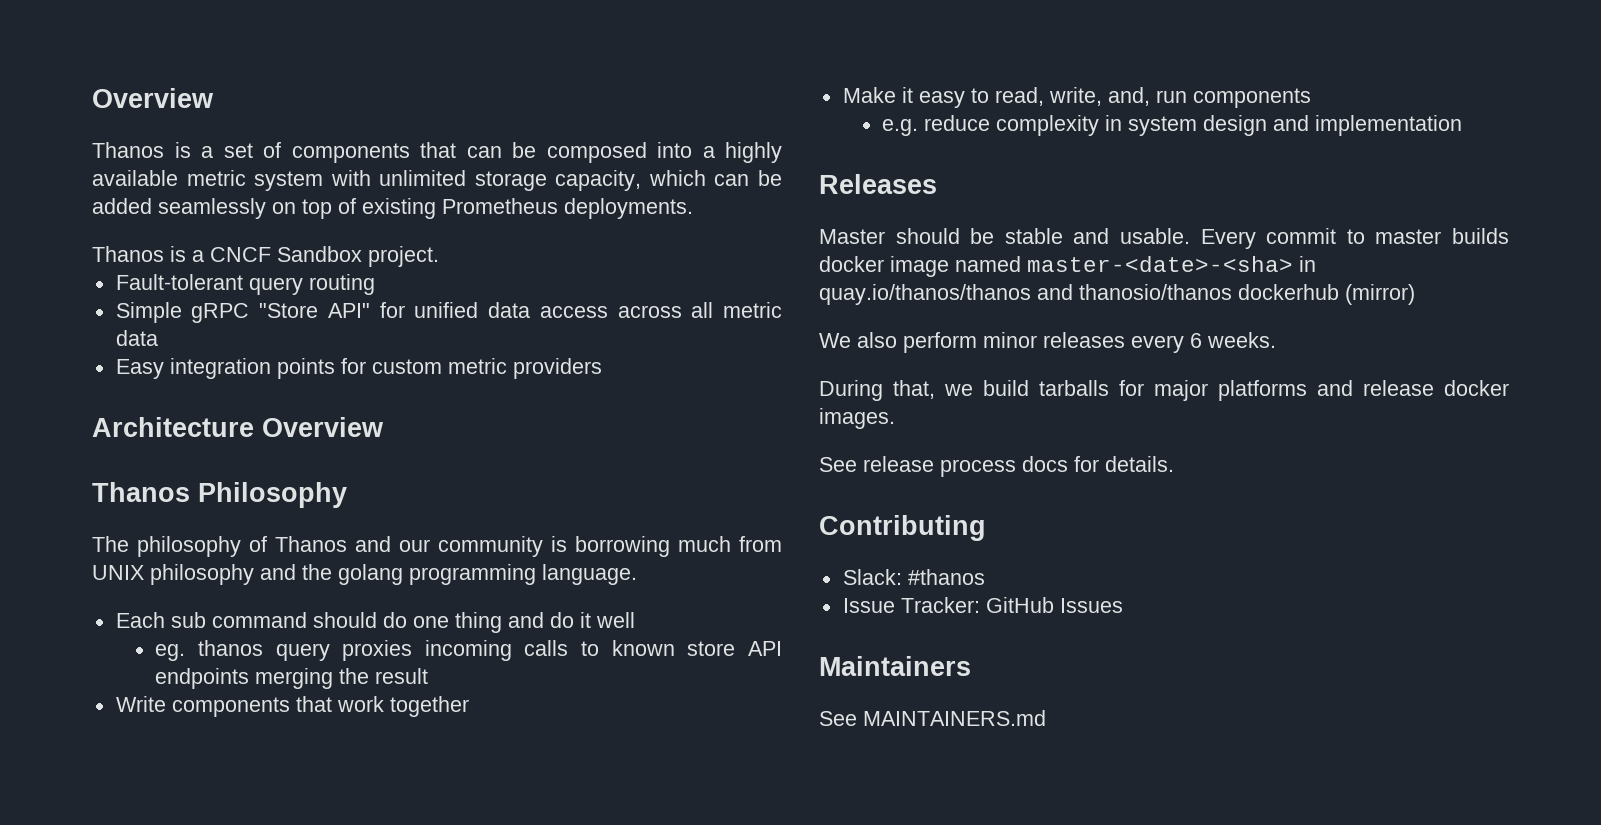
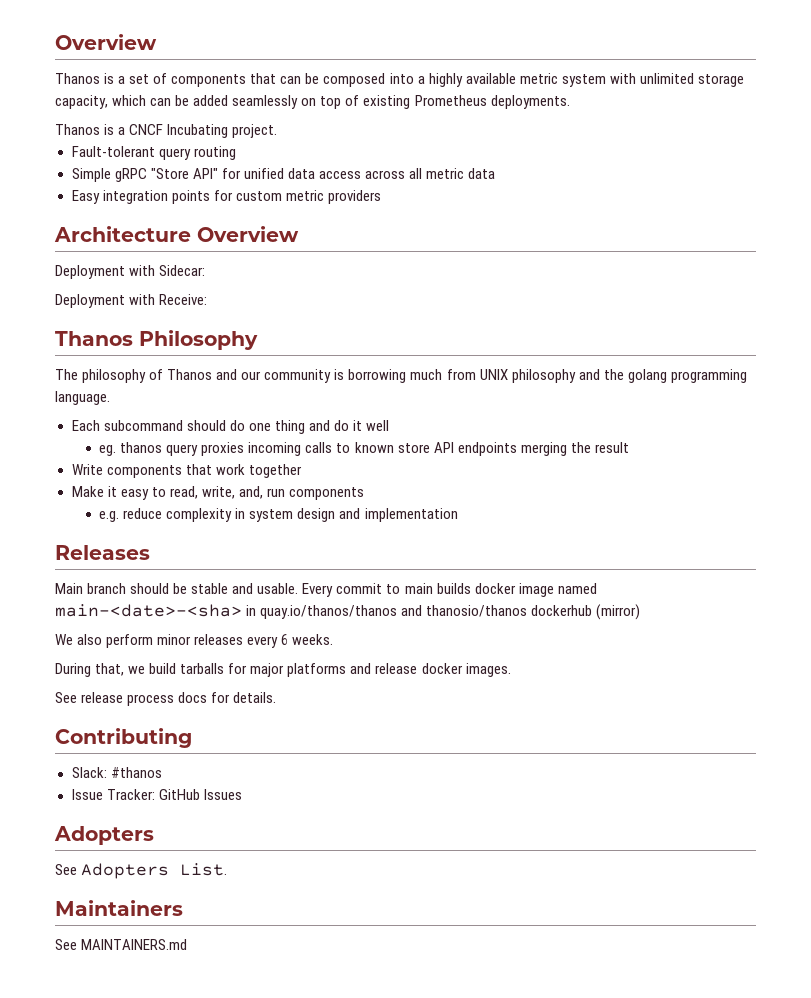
- Thanos is a CNCF Sandbox project.
+ Thanos is a CNCF Incubating project.
+ Deployment with Sidecar:
+ Deployment with Receive:
- Each sub command should do one thing and do it well
+ Each subcommand should do one thing and do it well
- Master should be stable and usable.
+ Main branch should be stable and usable.
- Every commit to master builds docker image named master-<date>-<sha> in quay.io/thanos/thanos and thanosio/thanos dockerhub (mirror)
+ Every commit to main builds docker image named main-<date>-<sha> in quay.io/thanos/thanos and thanosio/thanos dockerhub (mirror)
  Issue Tracker: GitHub Issues
+ Adopters
+ See Adopters List.

